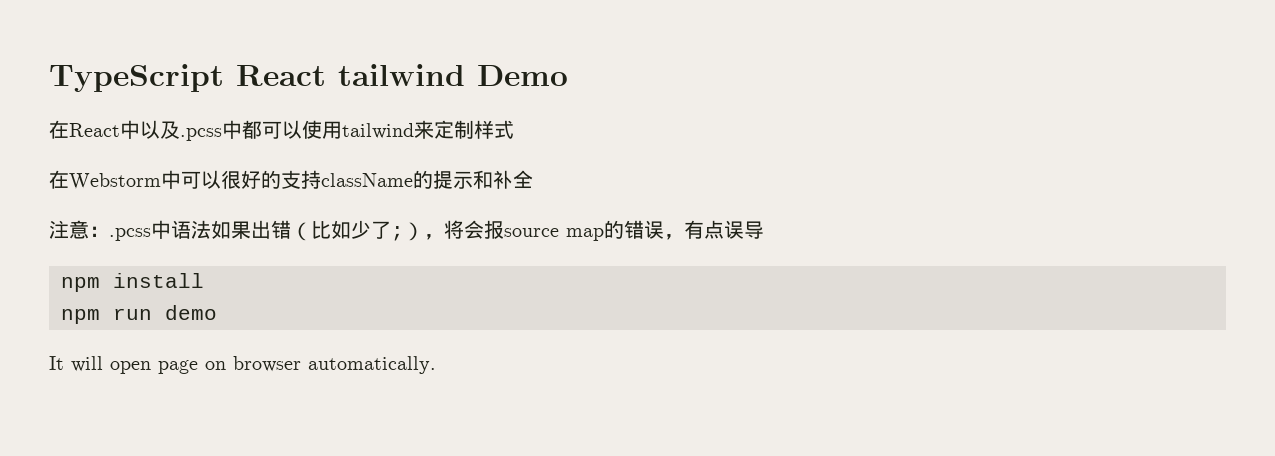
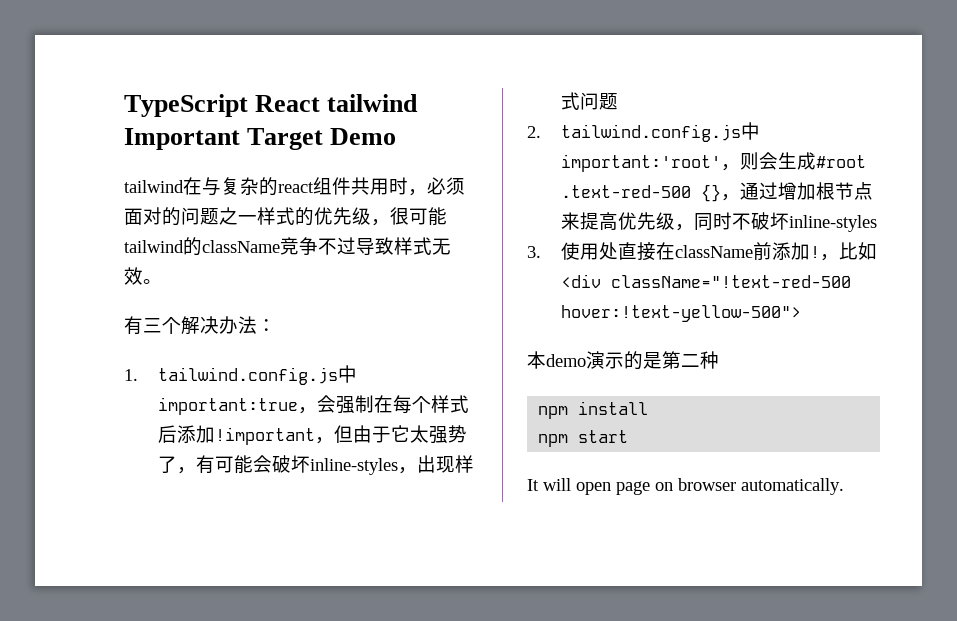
- TypeScript React tailwind Demo
+ TypeScript React tailwind Important Target Demo
- 在React中以及.pcss中都可以使用tailwind来定制样式
- 在Webstorm中可以很好的支持className的提示和补全
- 注意：.pcss中语法如果出错（比如少了;），将会报source map的错误，有点误导
+ tailwind在与复杂的react组件共用时，必须面对的问题之一样式的优先级，很可能tailwind的className竞争不过导致样式无效。
+ 有三个解决办法：
+ 1. tailwind.config.js中important:true，会强制在每个样式后添加!important，但由于它太强势了，有可能会破坏inline-styles，出现样式问题
+ 2. tailwind.config.js中important:'root'，则会生成#root .text-red-500 {}，通过增加根节点来提高优先级，同时不破坏inline-styles
+ 3.使用处直接在className前添加!，比如<div className="!text-red-500 hover:!text-yellow-500">
+ 本demo演示的是第二种
- npm run demo
+ npm start

